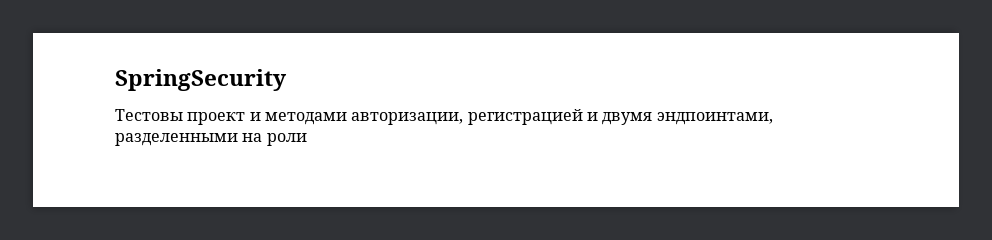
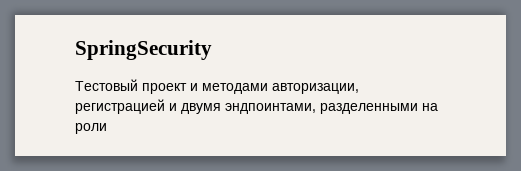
- Тестовы проект и методами авторизации, регистрацией и двумя эндпоинтами, разделенными на роли
+ Тестовый проект и методами авторизации, регистрацией и двумя эндпоинтами, разделенными на роли

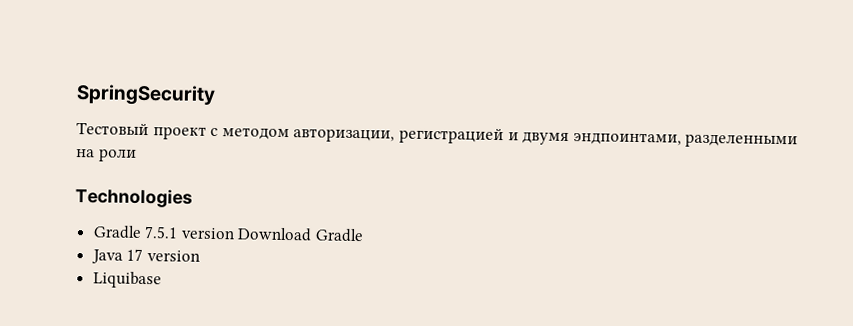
- Тестовый проект и методами авторизации, регистрацией и двумя эндпоинтами, разделенными на роли
+ Тестовый проект с методом авторизации, регистрацией и двумя эндпоинтами, разделенными на роли
+ Technologies
+ Gradle 7.5.1 version Download Gradle
+ Java 17 version
+ Liquibase

